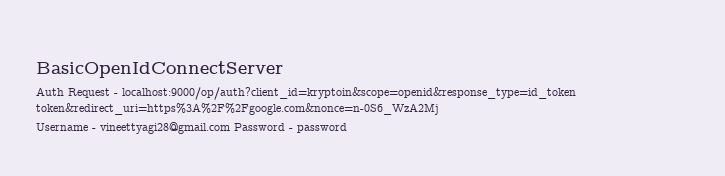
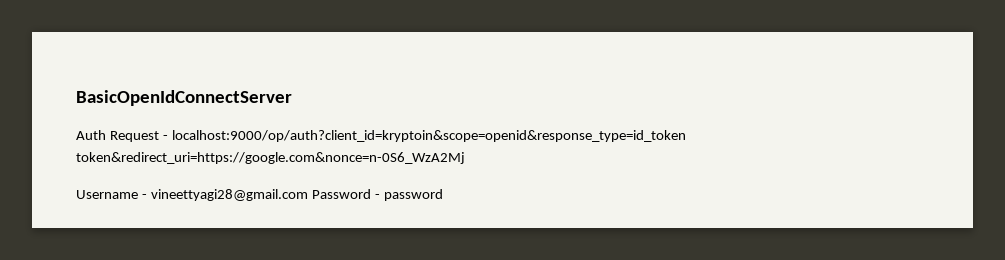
- Auth Request - localhost:9000/op/auth?client_id=kryptoin&scope=openid&response_type=id_token token&redirect_uri=https%3A%2F%2Fgoogle.com&nonce=n-0S6_WzA2Mj
+ Auth Request - localhost:9000/op/auth?client_id=kryptoin&scope=openid&response_type=id_token token&redirect_uri=https://google.com&nonce=n-0S6_WzA2Mj

